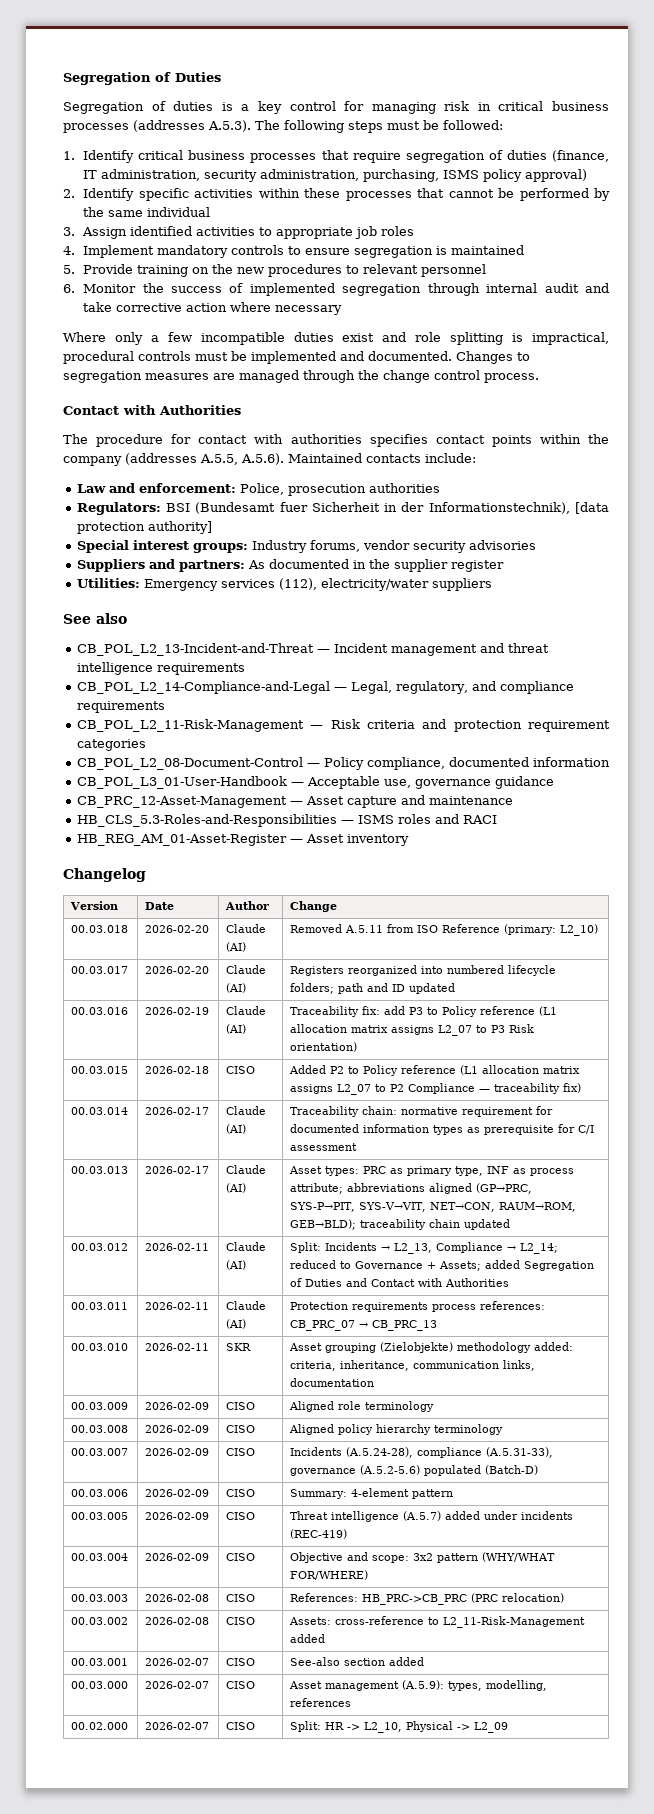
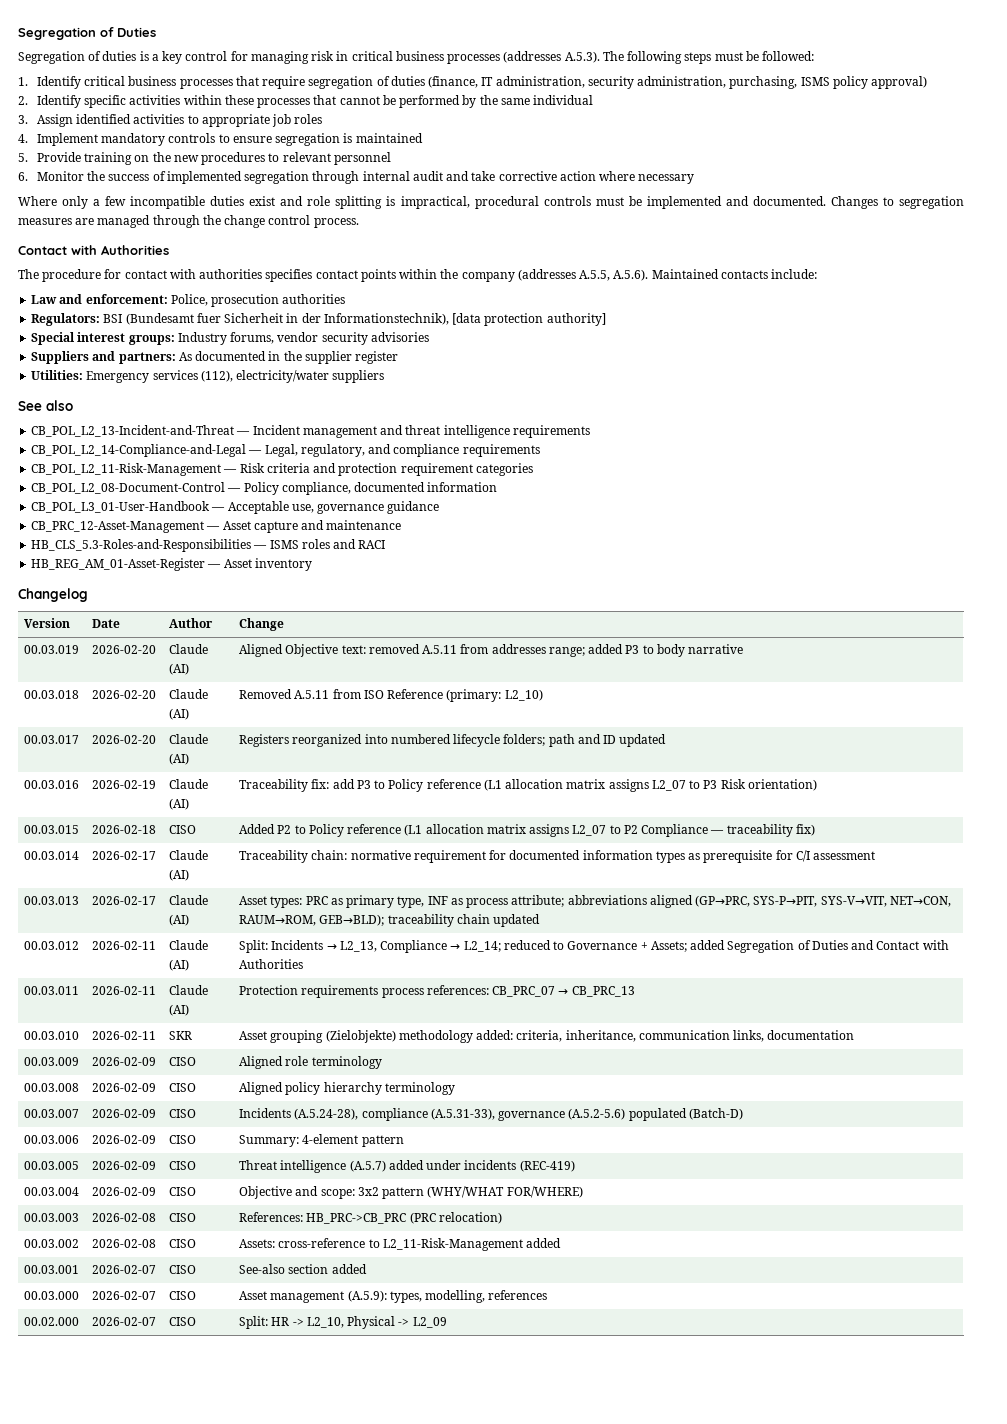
+ 00.03.019 | 2026-02-20 | Claude (AI) | Aligned Objective text: removed A.5.11 from addresses range; added P3 to body narrative

